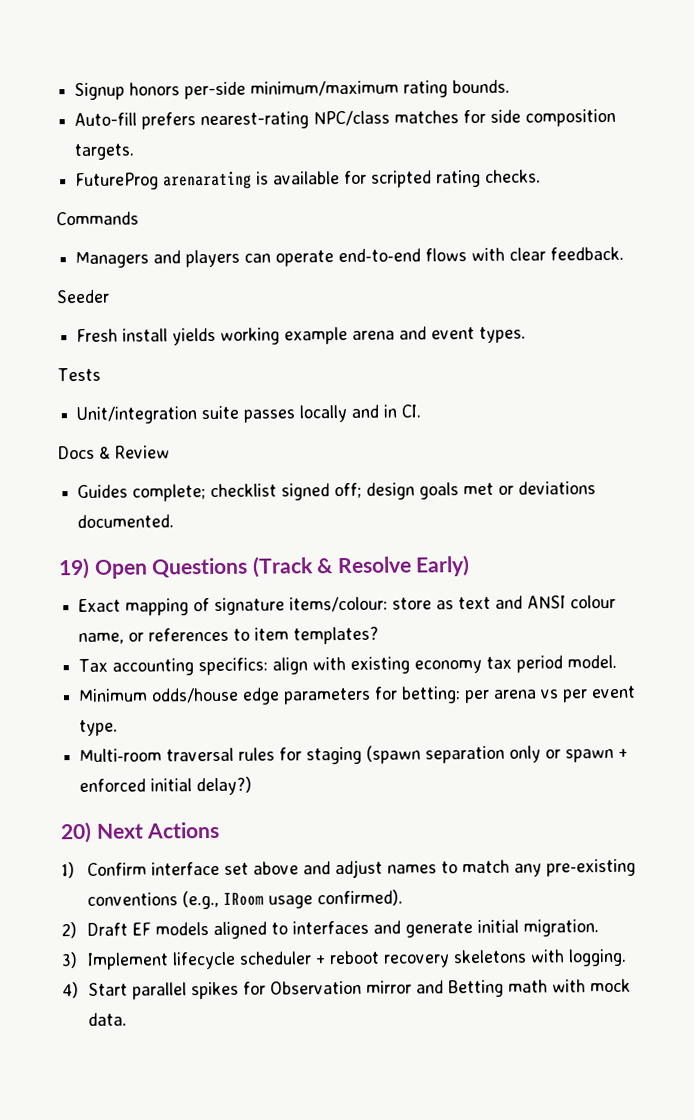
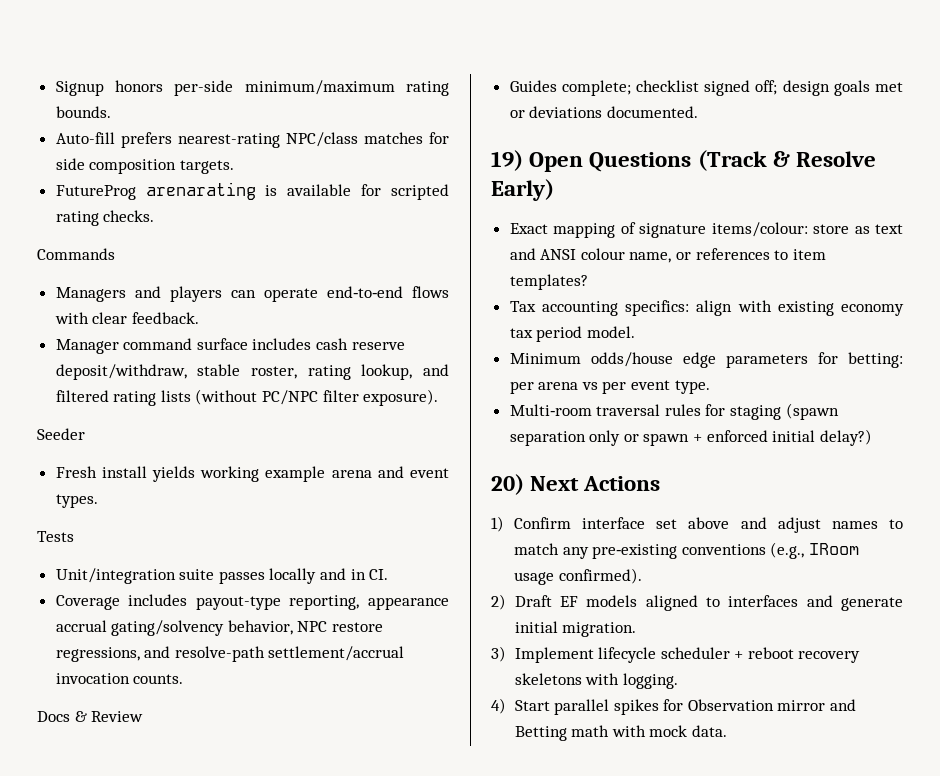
+ Manager command surface includes cash reserve deposit/withdraw, stable roster, rating lookup, and filtered rating lists (without PC/NPC filter exposure).
+ Coverage includes payout-type reporting, appearance accrual gating/solvency behavior, NPC restore regressions, and resolve-path settlement/accrual invocation counts.

